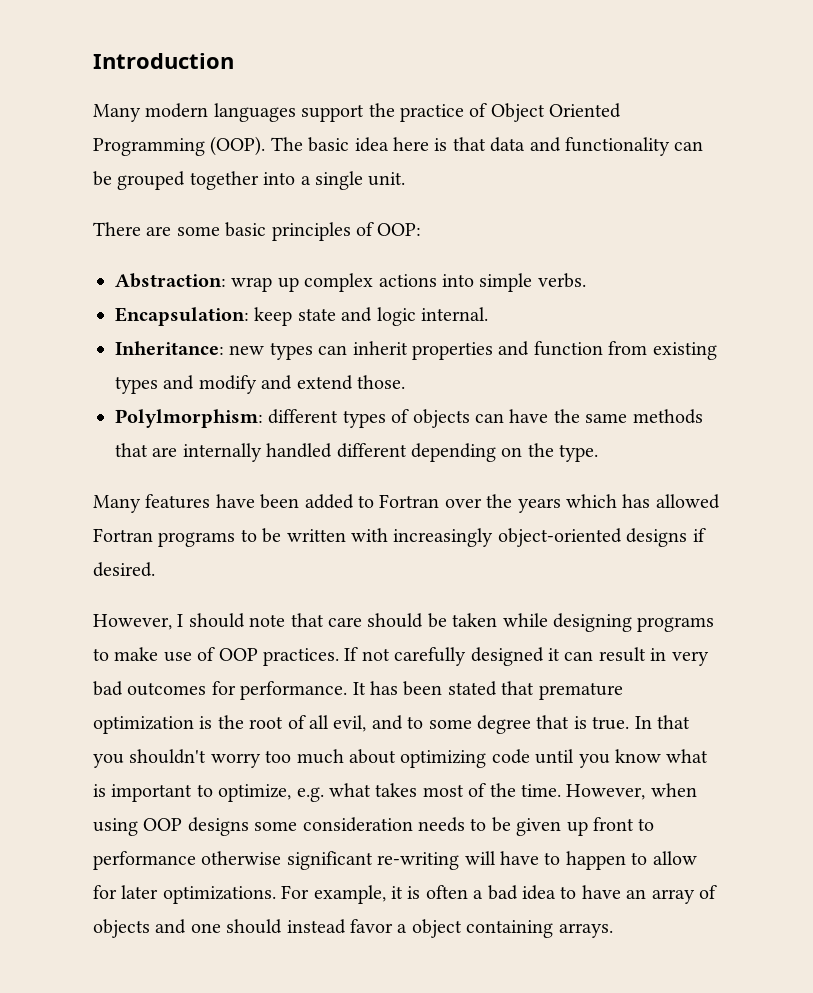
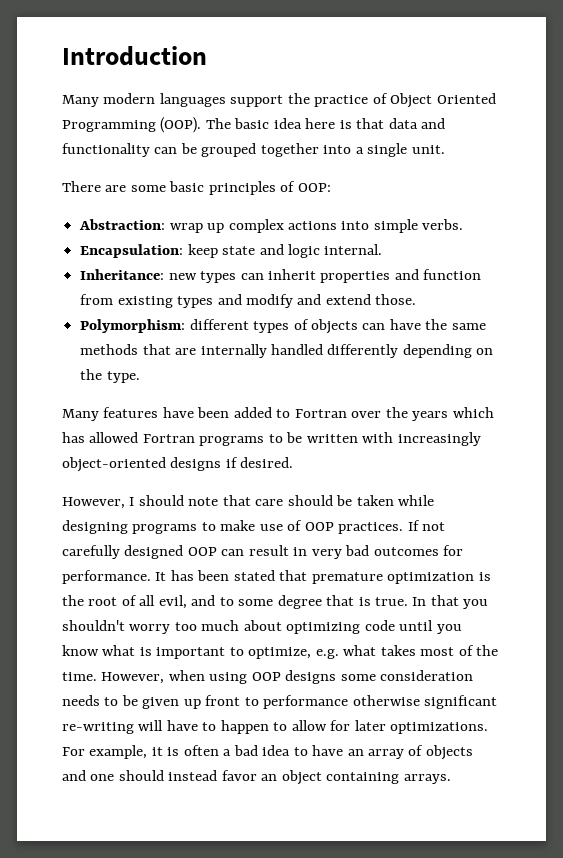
- Polylmorphism: different types of objects can have the same methods that are internally handled different depending on the type.
+ Polymorphism: different types of objects can have the same methods that are internally handled differently depending on the type.
- If not carefully designed it can result in very bad outcomes for performance.
+ If not carefully designed OOP can result in very bad outcomes for performance.
- For example, it is often a bad idea to have an array of objects and one should instead favor a object containing arrays.
+ For example, it is often a bad idea to have an array of objects and one should instead favor an object containing arrays.

